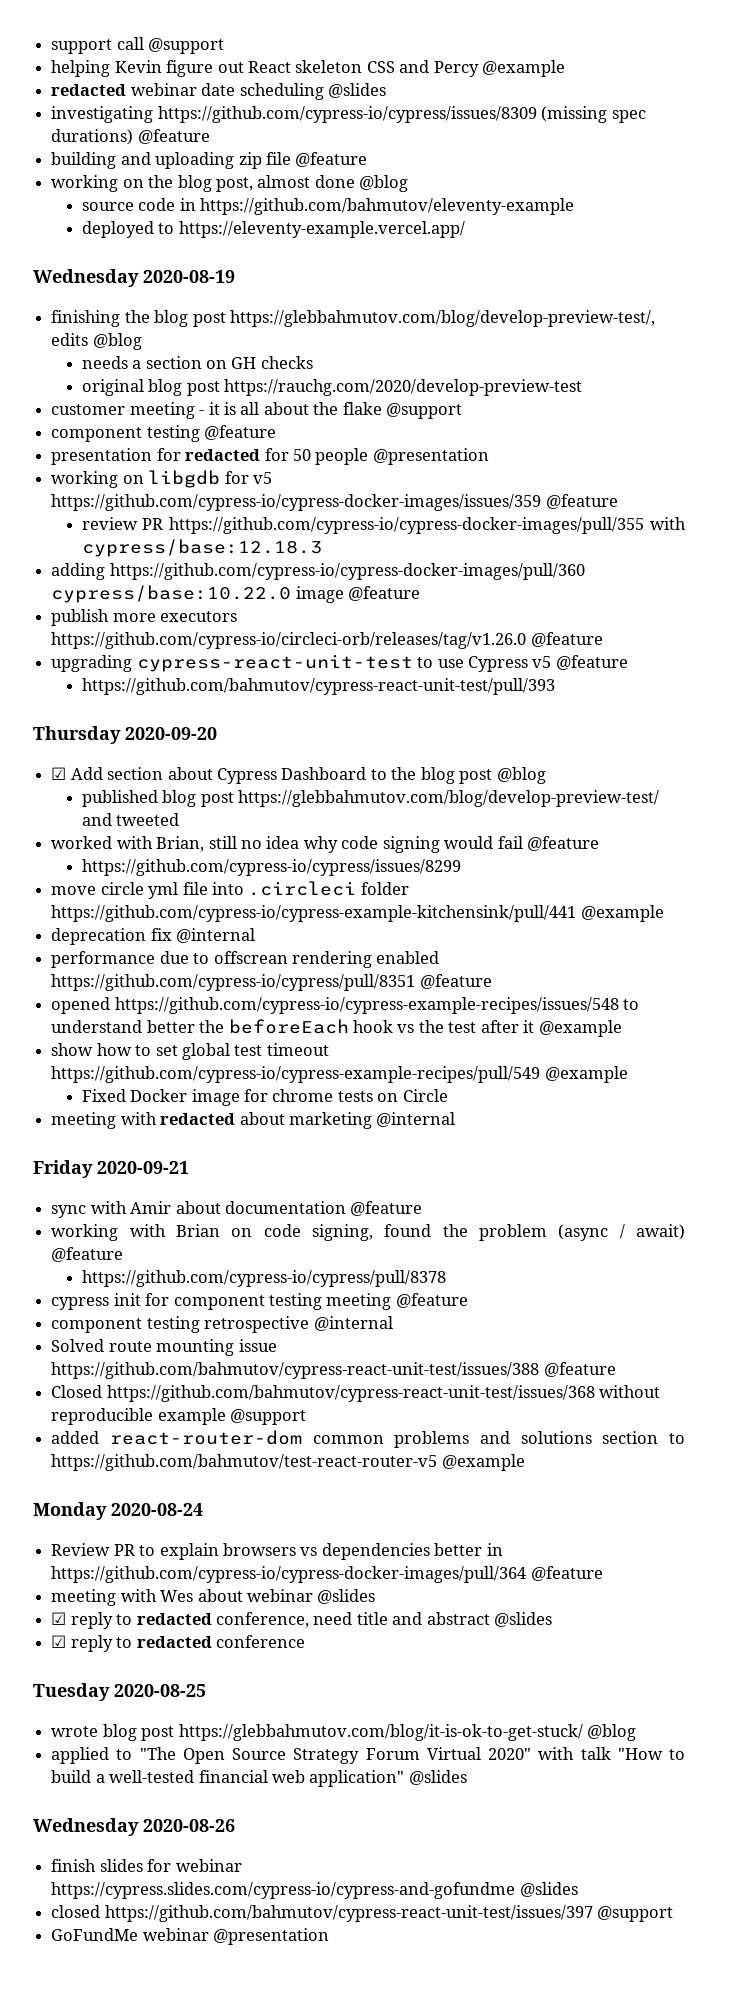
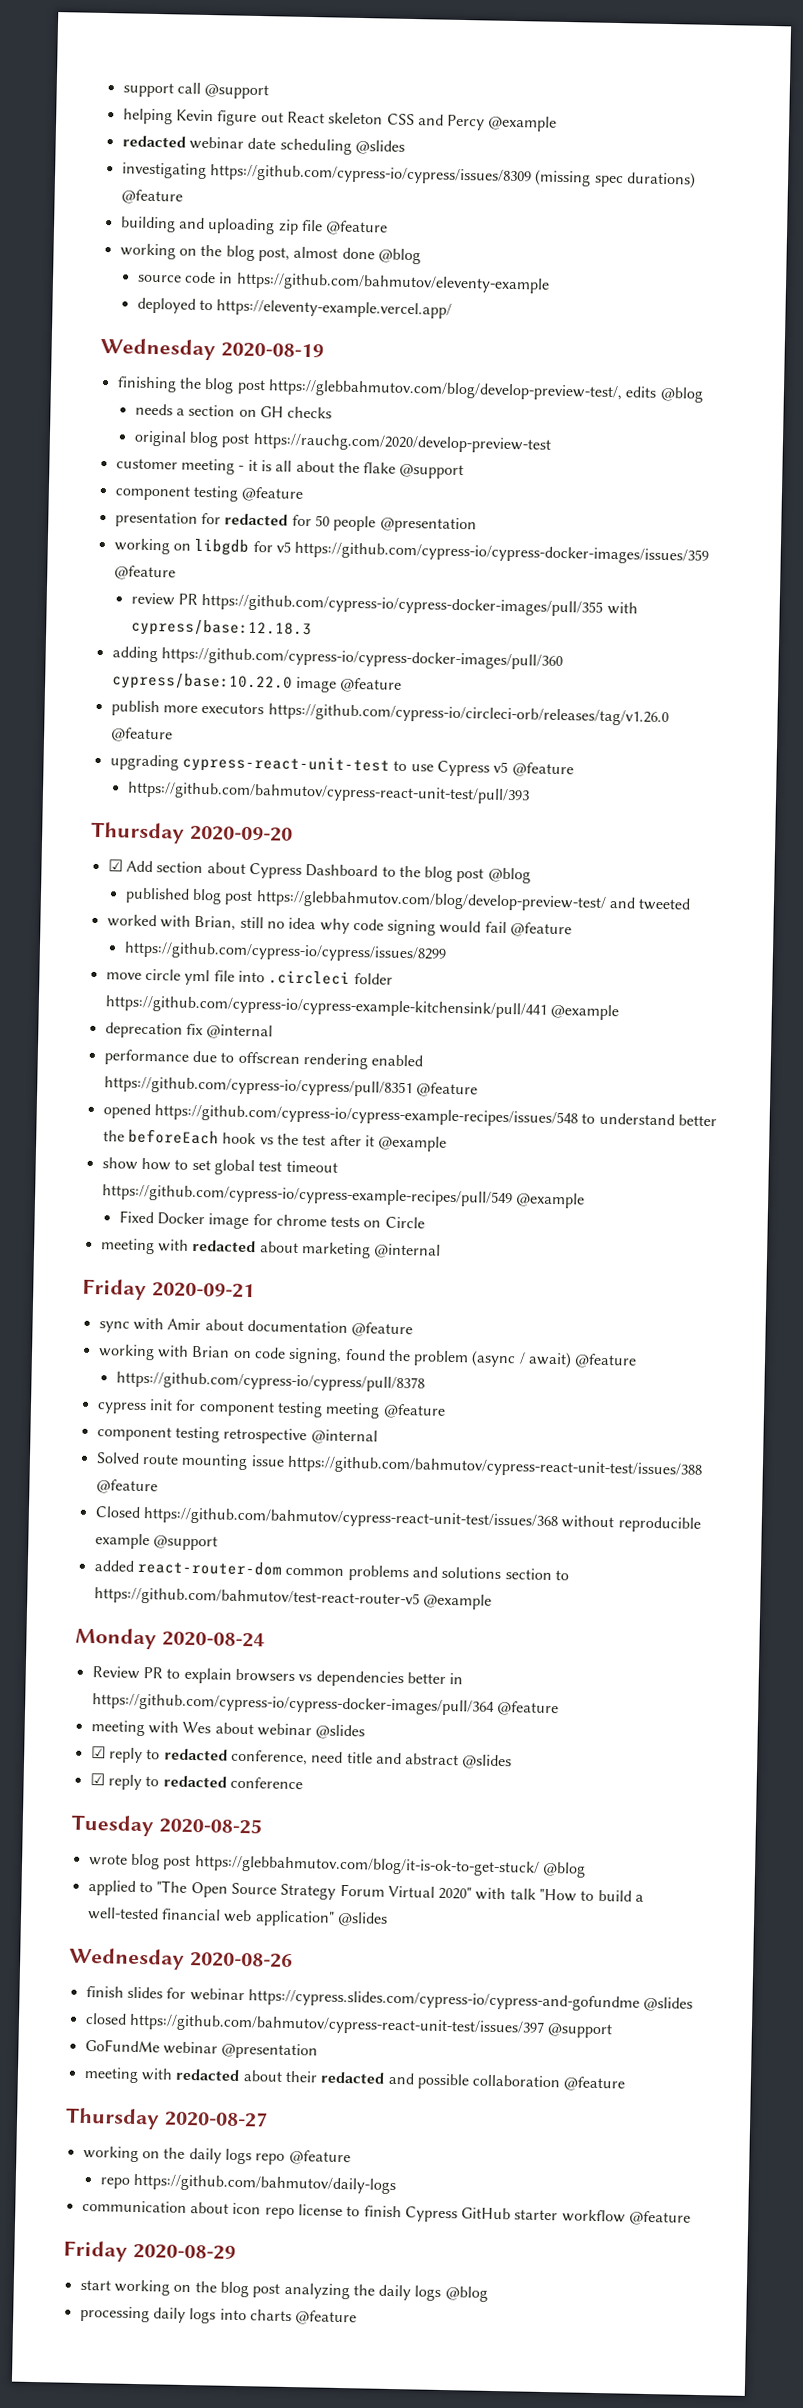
+ meeting with redacted about their redacted and possible collaboration @feature
+ Thursday 2020-08-27
+ working on the daily logs repo @feature
+ repo https://github.com/bahmutov/daily-logs
+ communication about icon repo license to finish Cypress GitHub starter workflow @feature
+ Friday 2020-08-29
+ start working on the blog post analyzing the daily logs @blog
+ processing daily logs into charts @feature

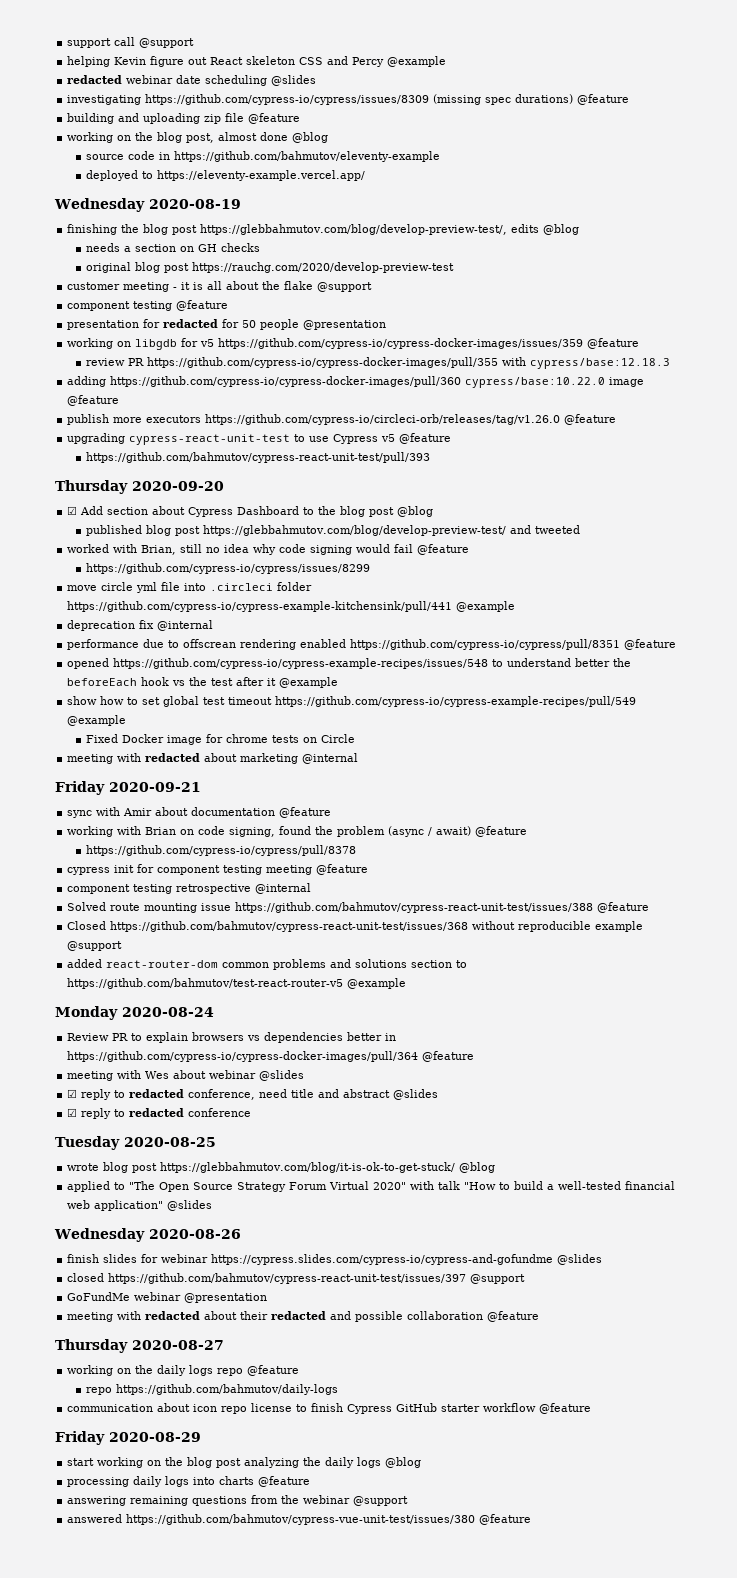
+ answering remaining questions from the webinar @support
+ answered https://github.com/bahmutov/cypress-vue-unit-test/issues/380 @feature

